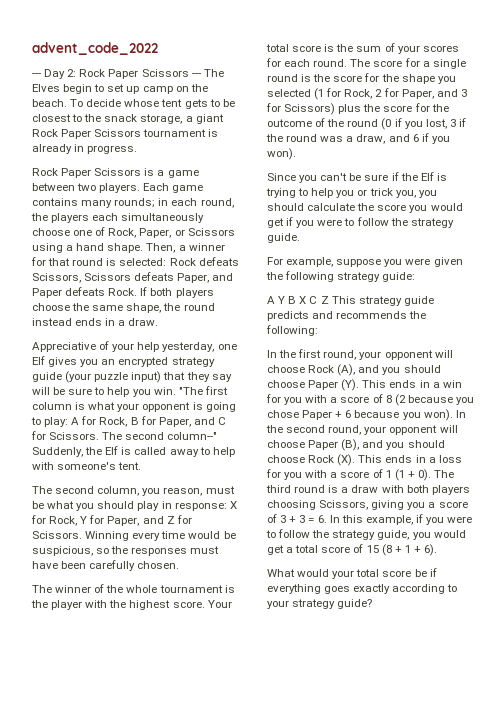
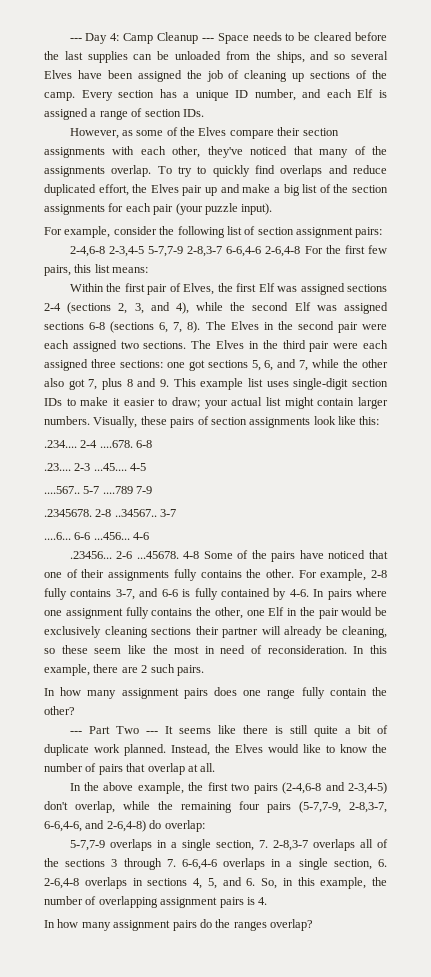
- advent_code_2022
- --- Day 2: Rock Paper Scissors --- The Elves begin to set up camp on the beach. To decide whose tent gets to be closest to the snack storage, a giant Rock Paper Scissors tournament is already in progress.
- Rock Paper Scissors is a game between two players. Each game contains many rounds; in each round, the players each simultaneously choose one of Rock, Paper, or Scissors using a hand shape. Then, a winner for that round is selected: Rock defeats Scissors, Scissors defeats Paper, and Paper defeats Rock. If both players choose the same shape, the round instead ends in a draw.
- Appreciative of your help yesterday, one Elf gives you an encrypted strategy guide (your puzzle input) that they say will be sure to help you win. "The first column is what your opponent is going to play: A for Rock, B for Paper, and C for Scissors. The second column--" Suddenly, the Elf is called away to help with someone's tent.
- The second column, you reason, must be what you should play in response: X for Rock, Y for Paper, and Z for Scissors. Winning every time would be suspicious, so the responses must have been carefully chosen.
- The winner of the whole tournament is the player with the highest score. Your total score is the sum of your scores for each round. The score for a single round is the score for the shape you selected (1 for Rock, 2 for Paper, and 3 for Scissors) plus the score for the outcome of the round (0 if you lost, 3 if the round was a draw, and 6 if you won).
- Since you can't be sure if the Elf is trying to help you or trick you, you should calculate the score you would get if you were to follow the strategy guide.
- For example, suppose you were given the following strategy guide:
- A Y B X C Z This strategy guide predicts and recommends the following:
- In the first round, your opponent will choose Rock (A), and you should choose Paper (Y). This ends in a win for you with a score of 8 (2 because you chose Paper + 6 because you won). In the second round, your opponent will choose Paper (B), and you should choose Rock (X). This ends in a loss for you with a score of 1 (1 + 0). The third round is a draw with both players choosing Scissors, giving you a score of 3 + 3 = 6. In this example, if you were to follow the strategy guide, you would get a total score of 15 (8 + 1 + 6).
- What would your total score be if everything goes exactly according to your strategy guide?
+ --- Day 4: Camp Cleanup --- Space needs to be cleared before the last supplies can be unloaded from the ships, and so several Elves have been assigned the job of cleaning up sections of the camp. Every section has a unique ID number, and each Elf is assigned a range of section IDs.
+ However, as some of the Elves compare their section assignments with each other, they've noticed that many of the assignments overlap. To try to quickly find overlaps and reduce duplicated effort, the Elves pair up and make a big list of the section assignments for each pair (your puzzle input).
+ For example, consider the following list of section assignment pairs:
+ 2-4,6-8 2-3,4-5 5-7,7-9 2-8,3-7 6-6,4-6 2-6,4-8 For the first few pairs, this list means:
+ Within the first pair of Elves, the first Elf was assigned sections 2-4 (sections 2, 3, and 4), while the second Elf was assigned sections 6-8 (sections 6, 7, 8). The Elves in the second pair were each assigned two sections. The Elves in the third pair were each assigned three sections: one got sections 5, 6, and 7, while the other also got 7, plus 8 and 9. This example list uses single-digit section IDs to make it easier to draw; your actual list might contain larger numbers. Visually, these pairs of section assignments look like this:
+ .234.... 2-4 ....678. 6-8
+ .23.... 2-3 ...45.... 4-5
+ ....567.. 5-7 ....789 7-9
+ .2345678. 2-8 ..34567.. 3-7
+ ....6... 6-6 ...456... 4-6
+ .23456... 2-6 ...45678. 4-8 Some of the pairs have noticed that one of their assignments fully contains the other. For example, 2-8 fully contains 3-7, and 6-6 is fully contained by 4-6. In pairs where one assignment fully contains the other, one Elf in the pair would be exclusively cleaning sections their partner will already be cleaning, so these seem like the most in need of reconsideration. In this example, there are 2 such pairs.
+ In how many assignment pairs does one range fully contain the other?
+ --- Part Two --- It seems like there is still quite a bit of duplicate work planned. Instead, the Elves would like to know the number of pairs that overlap at all.
+ In the above example, the first two pairs (2-4,6-8 and 2-3,4-5) don't overlap, while the remaining four pairs (5-7,7-9, 2-8,3-7, 6-6,4-6, and 2-6,4-8) do overlap:
+ 5-7,7-9 overlaps in a single section, 7. 2-8,3-7 overlaps all of the sections 3 through 7. 6-6,4-6 overlaps in a single section, 6. 2-6,4-8 overlaps in sections 4, 5, and 6. So, in this example, the number of overlapping assignment pairs is 4.
+ In how many assignment pairs do the ranges overlap?

